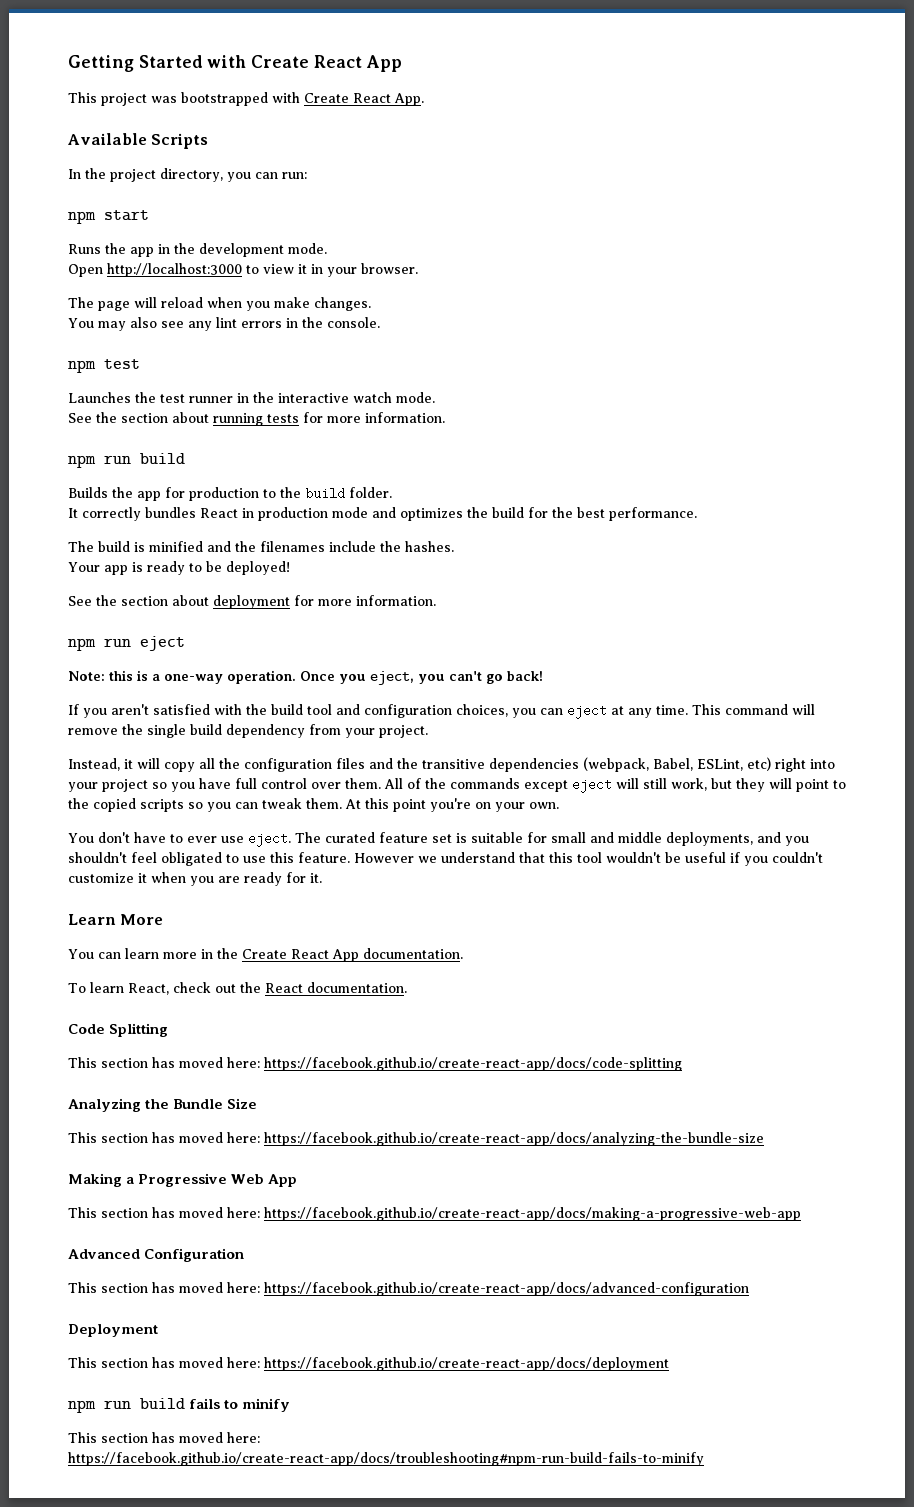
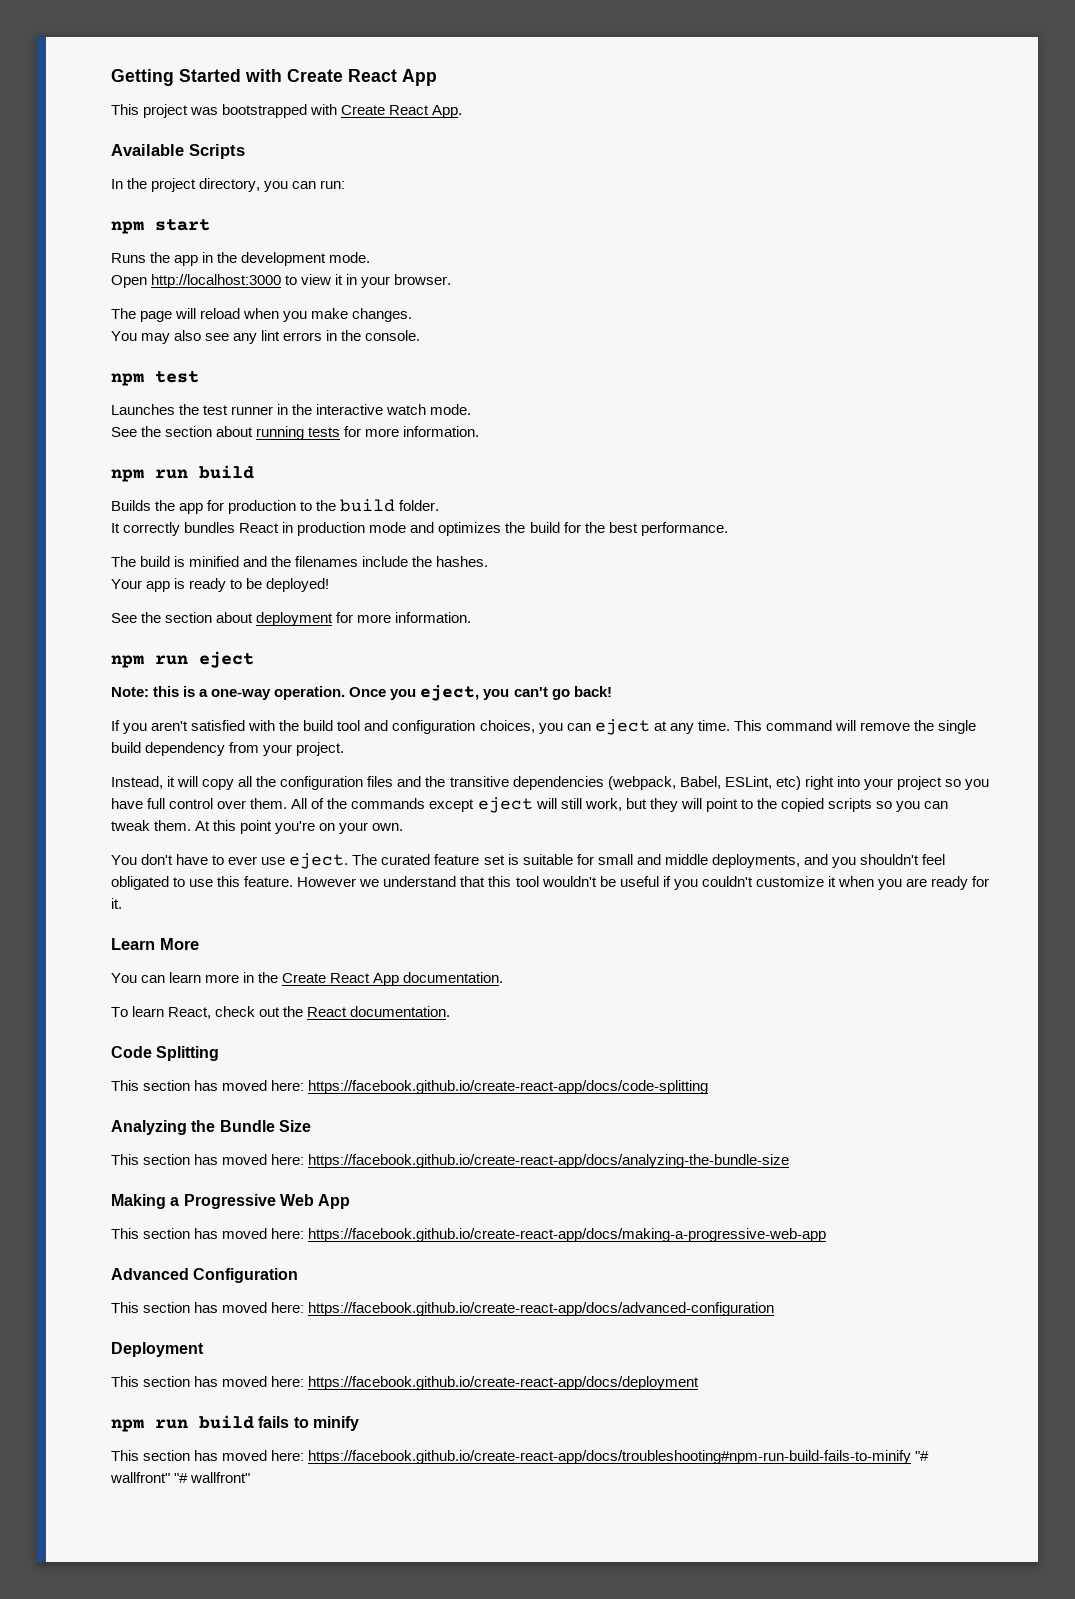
- This section has moved here: https://facebook.github.io/create-react-app/docs/troubleshooting#npm-run-build-fails-to-minify
+ This section has moved here: https://facebook.github.io/create-react-app/docs/troubleshooting#npm-run-build-fails-to-minify "# wallfront" "# wallfront"

